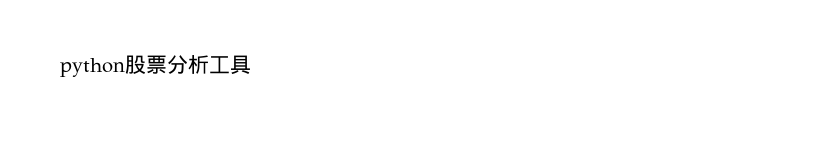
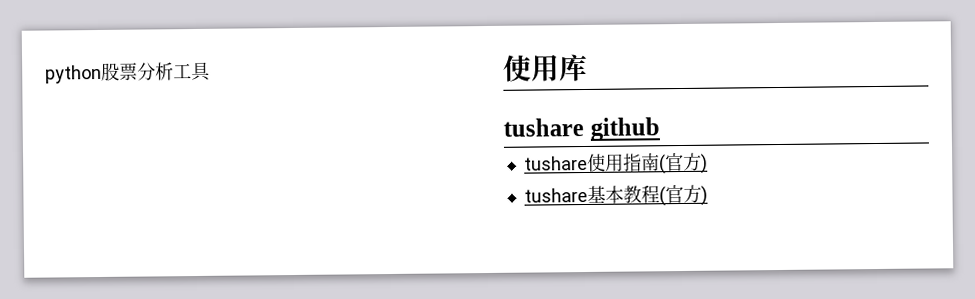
+ 使用库
+ tushare github
+ tushare使用指南(官方)
+ tushare基本教程(官方)

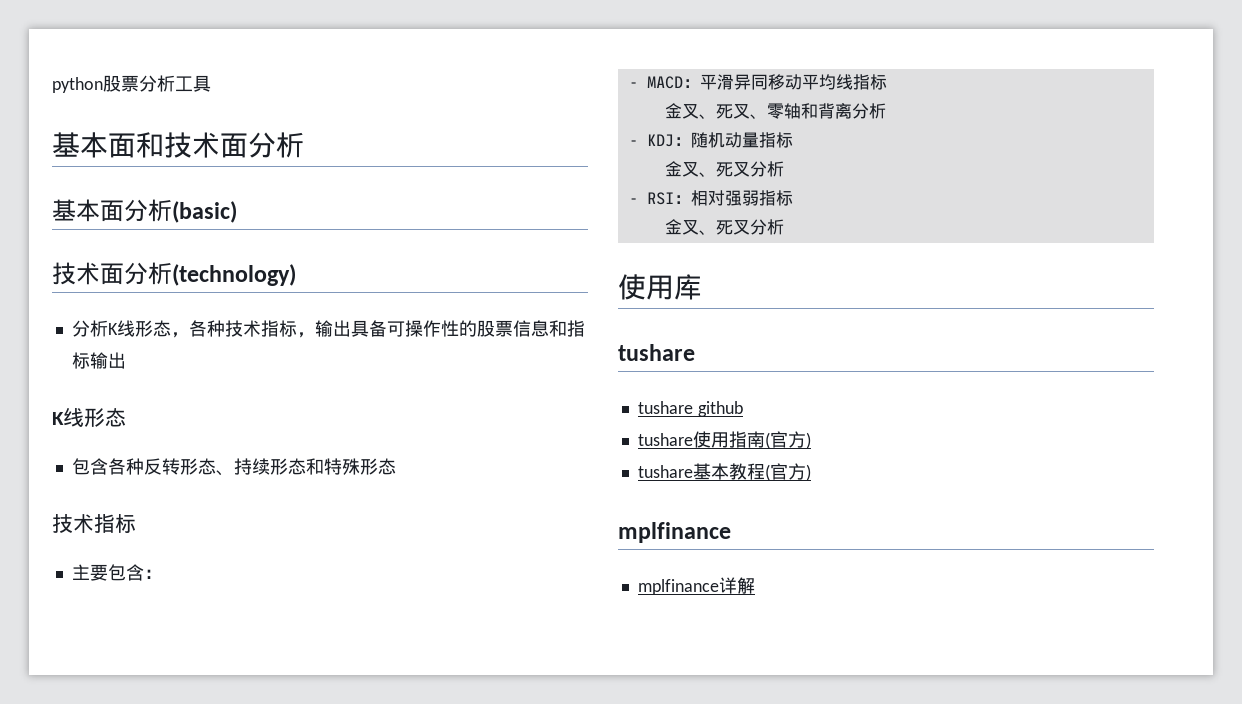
+ 基本面和技术面分析
+ 基本面分析(basic)
+ 技术面分析(technology)
+ 分析K线形态，各种技术指标，输出具备可操作性的股票信息和指标输出
+ K线形态
+ 包含各种反转形态、持续形态和特殊形态
+ 技术指标
+ 主要包含：
+ - MACD：平滑异同移动平均线指标
+ 金叉、死叉、零轴和背离分析
+ - KDJ：随机动量指标
+ 金叉、死叉分析
+ - RSI：相对强弱指标
+ 金叉、死叉分析
  使用库
+ tushare
  tushare基本教程(官方)
+ mplfinance
+ mplfinance详解

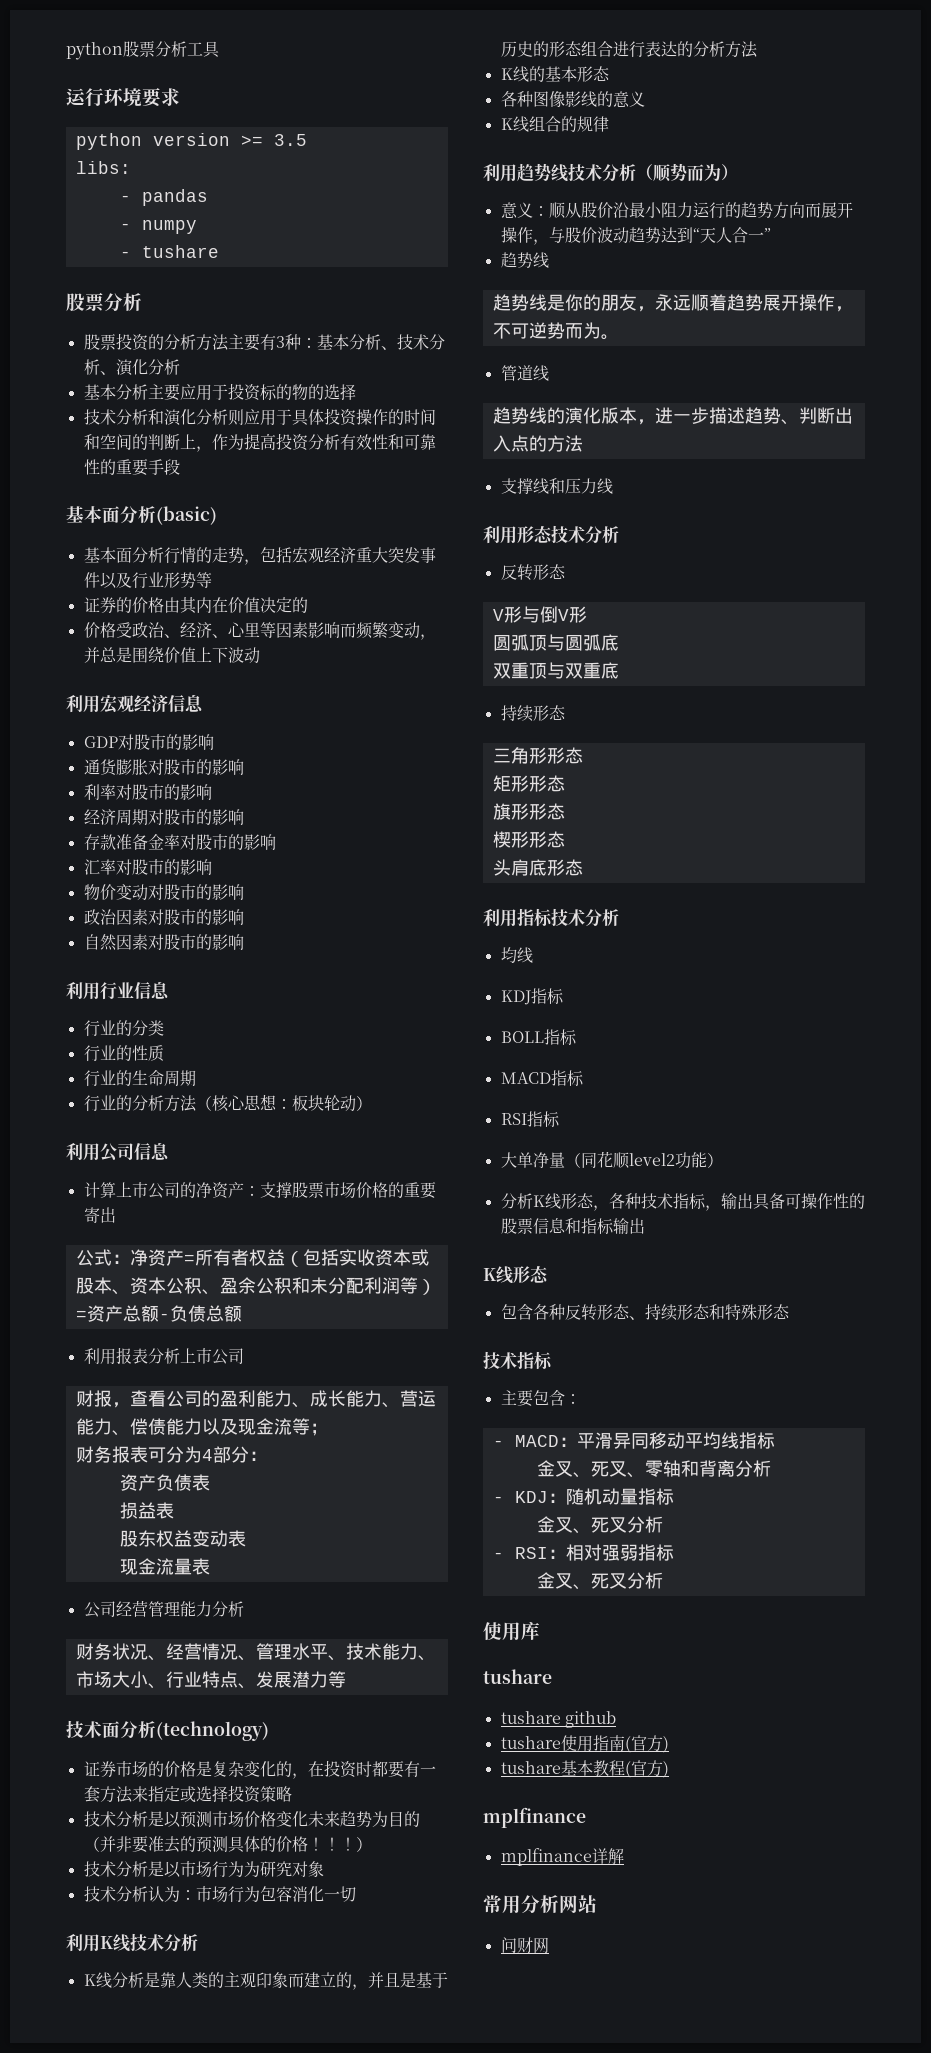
- 基本面和技术面分析
+ 运行环境要求
+ python version >= 3.5
+ libs:
+ - pandas
+ - numpy
+ - tushare
+ 股票分析
+ 股票投资的分析方法主要有3种：基本分析、技术分析、演化分析
+ 基本分析主要应用于投资标的物的选择
+ 技术分析和演化分析则应用于具体投资操作的时间和空间的判断上，作为提高投资分析有效性和可靠性的重要手段
  基本面分析(basic)
+ 基本面分析行情的走势，包括宏观经济重大突发事件以及行业形势等
+ 证券的价格由其内在价值决定的
+ 价格受政治、经济、心里等因素影响而频繁变动，并总是围绕价值上下波动
+ 利用宏观经济信息
+ GDP对股市的影响
+ 通货膨胀对股市的影响
+ 利率对股市的影响
+ 经济周期对股市的影响
+ 存款准备金率对股市的影响
+ 汇率对股市的影响
+ 物价变动对股市的影响
+ 政治因素对股市的影响
+ 自然因素对股市的影响
+ 利用行业信息
+ 行业的分类
+ 行业的性质
+ 行业的生命周期
+ 行业的分析方法（核心思想：板块轮动）
+ 利用公司信息
+ 计算上市公司的净资产：支撑股票市场价格的重要寄出
+ 公式：净资产=所有者权益（包括实收资本或股本、资本公积、盈余公积和未分配利润等）=资产总额-负债总额
+ 利用报表分析上市公司
+ 财报，查看公司的盈利能力、成长能力、营运能力、偿债能力以及现金流等；
+ 财务报表可分为4部分：
+ 资产负债表
+ 损益表
+ 股东权益变动表
+ 现金流量表
+ 公司经营管理能力分析
+ 财务状况、经营情况、管理水平、技术能力、市场大小、行业特点、发展潜力等
  技术面分析(technology)
+ 证券市场的价格是复杂变化的，在投资时都要有一套方法来指定或选择投资策略
+ 技术分析是以预测市场价格变化未来趋势为目的（并非要准去的预测具体的价格！！！）
+ 技术分析是以市场行为为研究对象
+ 技术分析认为：市场行为包容消化一切
+ 利用K线技术分析
+ K线分析是靠人类的主观印象而建立的，并且是基于历史的形态组合进行表达的分析方法
+ K线的基本形态
+ 各种图像影线的意义
+ K线组合的规律
+ 利用趋势线技术分析（顺势而为）
+ 意义：顺从股价沿最小阻力运行的趋势方向而展开操作，与股价波动趋势达到“天人合一”
+ 趋势线
+ 趋势线是你的朋友，永远顺着趋势展开操作，不可逆势而为。
+ 管道线
+ 趋势线的演化版本，进一步描述趋势、判断出入点的方法
+ 支撑线和压力线
+ 利用形态技术分析
+ 反转形态
+ V形与倒V形
+ 圆弧顶与圆弧底
+ 双重顶与双重底
+ 持续形态
+ 三角形形态
+ 矩形形态
+ 旗形形态
+ 楔形形态
+ 头肩底形态
+ 利用指标技术分析
+ 均线
+ KDJ指标
+ BOLL指标
+ MACD指标
+ RSI指标
+ 大单净量（同花顺level2功能）
+ 常用分析网站
+ 问财网

